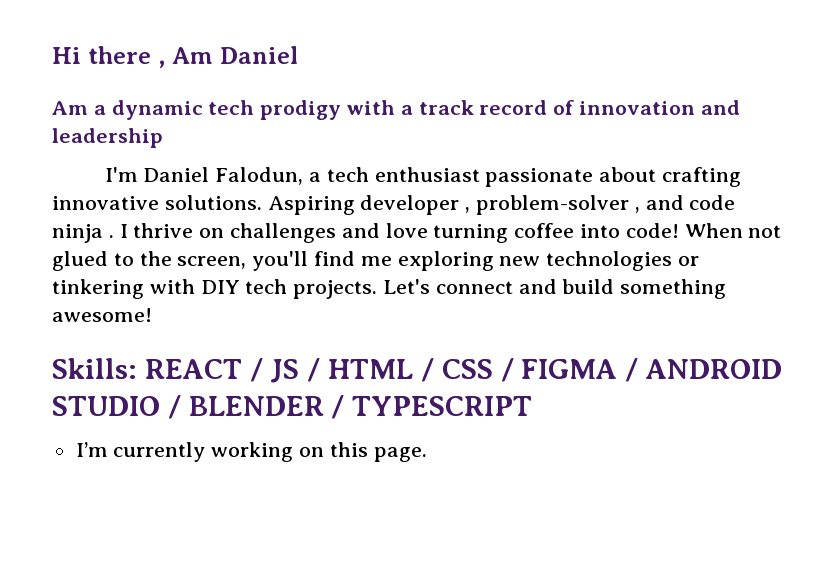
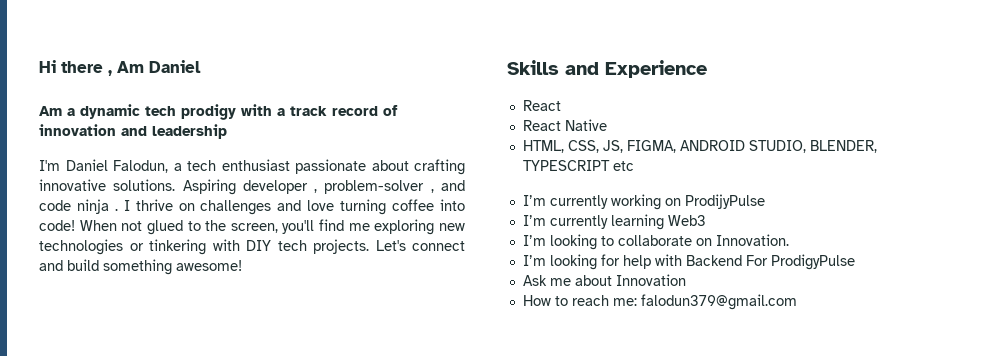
- Skills: REACT / JS / HTML / CSS / FIGMA / ANDROID STUDIO / BLENDER / TYPESCRIPT
+ Skills and Experience
+ React
+ React Native
+ HTML, CSS, JS, FIGMA, ANDROID STUDIO, BLENDER, TYPESCRIPT etc
- I’m currently working on this page.
+ I’m currently working on ProdijyPulse
+ I’m currently learning Web3
+ I’m looking to collaborate on Innovation.
+ I’m looking for help with Backend For ProdigyPulse
+ Ask me about Innovation
+ How to reach me: falodun379@gmail.com

